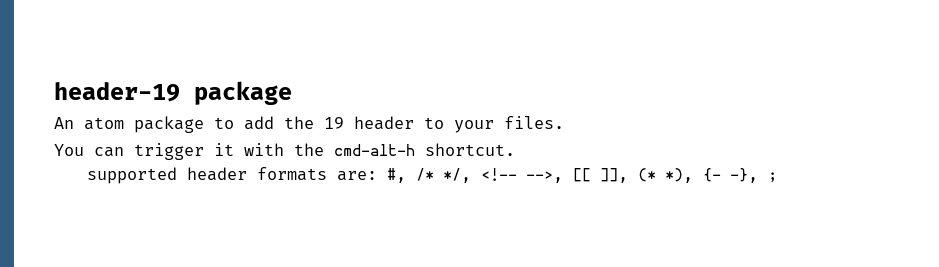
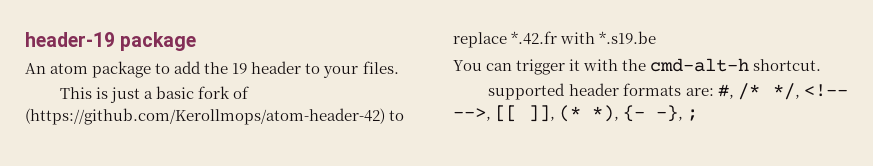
+ This is just a basic fork of (https://github.com/Kerollmops/atom-header-42) to replace *.42.fr with *.s19.be

